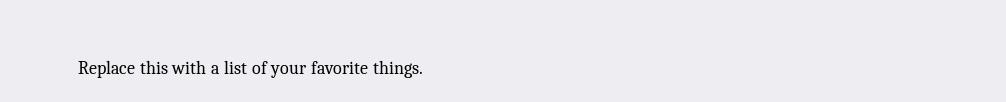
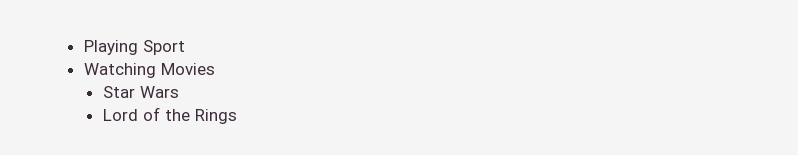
- Replace this with a list of your favorite things.
+ Playing Sport
+ Watching Movies
+ Star Wars
+ Lord of the Rings

